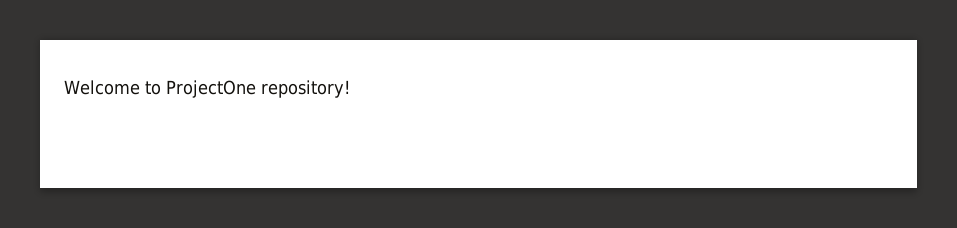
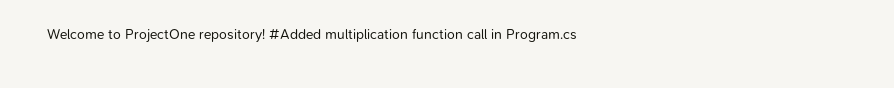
+ #Added multiplication function call in Program.cs

